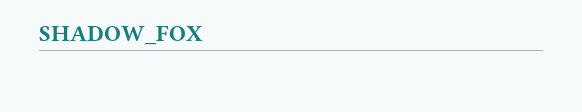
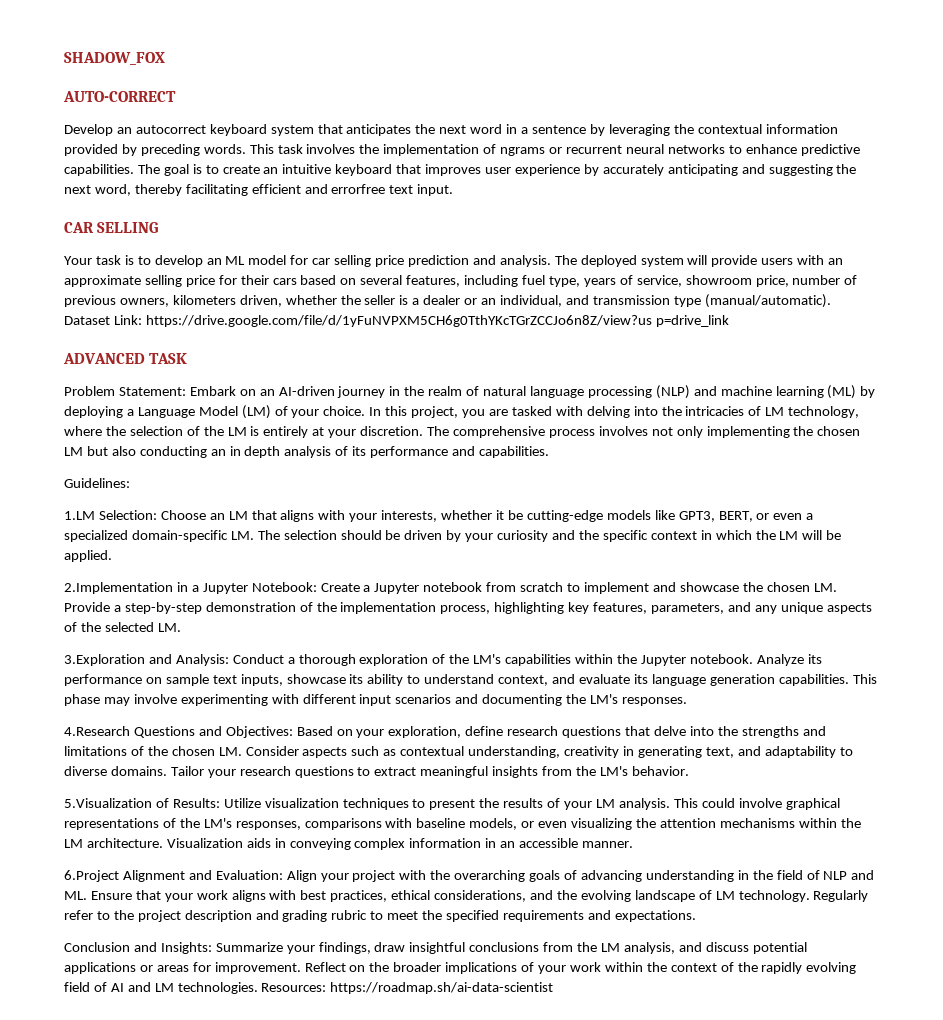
+ AUTO-CORRECT
+ Develop an autocorrect keyboard system that anticipates the next word in a sentence by leveraging the contextual information provided by preceding words. This task involves the implementation of ngrams or recurrent neural networks to enhance predictive capabilities. The goal is to create an intuitive keyboard that improves user experience by accurately anticipating and suggesting the next word, thereby facilitating efficient and errorfree text input.
+ CAR SELLING
+ Your task is to develop an ML model for car selling price prediction and analysis. The deployed system will provide users with an approximate selling price for their cars based on several features, including fuel type, years of service, showroom price, number of previous owners, kilometers driven, whether the seller is a dealer or an individual, and transmission type (manual/automatic). Dataset Link: https://drive.google.com/file/d/1yFuNVPXM5CH6g0TthYKcTGrZCCJo6n8Z/view?us p=drive_link
+ ADVANCED TASK
+ Problem Statement: Embark on an AI-driven journey in the realm of natural language processing (NLP) and machine learning (ML) by deploying a Language Model (LM) of your choice. In this project, you are tasked with delving into the intricacies of LM technology, where the selection of the LM is entirely at your discretion. The comprehensive process involves not only implementing the chosen LM but also conducting an in depth analysis of its performance and capabilities.
+ Guidelines:
+ 1.LM Selection: Choose an LM that aligns with your interests, whether it be cutting-edge models like GPT3, BERT, or even a specialized domain-specific LM. The selection should be driven by your curiosity and the specific context in which the LM will be applied.
+ 2.Implementation in a Jupyter Notebook: Create a Jupyter notebook from scratch to implement and showcase the chosen LM. Provide a step-by-step demonstration of the implementation process, highlighting key features, parameters, and any unique aspects of the selected LM.
+ 3.Exploration and Analysis: Conduct a thorough exploration of the LM's capabilities within the Jupyter notebook. Analyze its performance on sample text inputs, showcase its ability to understand context, and evaluate its language generation capabilities. This phase may involve experimenting with different input scenarios and documenting the LM's responses.
+ 4.Research Questions and Objectives: Based on your exploration, define research questions that delve into the strengths and limitations of the chosen LM. Consider aspects such as contextual understanding, creativity in generating text, and adaptability to diverse domains. Tailor your research questions to extract meaningful insights from the LM's behavior.
+ 5.Visualization of Results: Utilize visualization techniques to present the results of your LM analysis. This could involve graphical representations of the LM's responses, comparisons with baseline models, or even visualizing the attention mechanisms within the LM architecture. Visualization aids in conveying complex information in an accessible manner.
+ 6.Project Alignment and Evaluation: Align your project with the overarching goals of advancing understanding in the field of NLP and ML. Ensure that your work aligns with best practices, ethical considerations, and the evolving landscape of LM technology. Regularly refer to the project description and grading rubric to meet the specified requirements and expectations.
+ Conclusion and Insights: Summarize your findings, draw insightful conclusions from the LM analysis, and discuss potential applications or areas for improvement. Reflect on the broader implications of your work within the context of the rapidly evolving field of AI and LM technologies. Resources: https://roadmap.sh/ai-data-scientist

